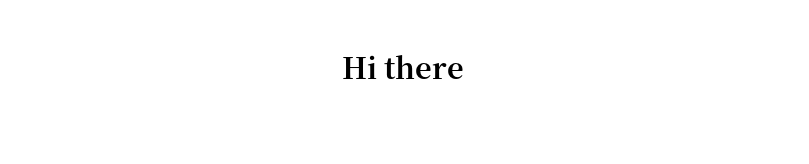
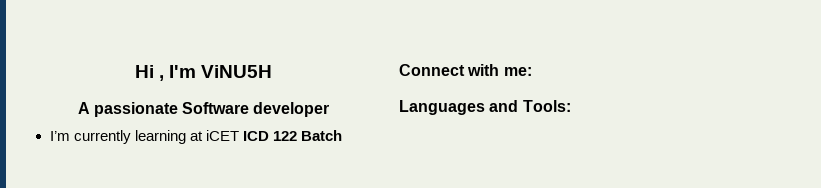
- Hi there
+ Hi , I'm ViNU5H
+ A passionate Software developer
+ I’m currently learning at iCET ICD 122 Batch
+ Connect with me:
+ Languages and Tools:

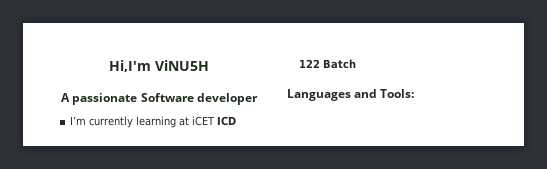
- Hi , I'm ViNU5H
+ Hi,I'm ViNU5H
- Connect with me:

